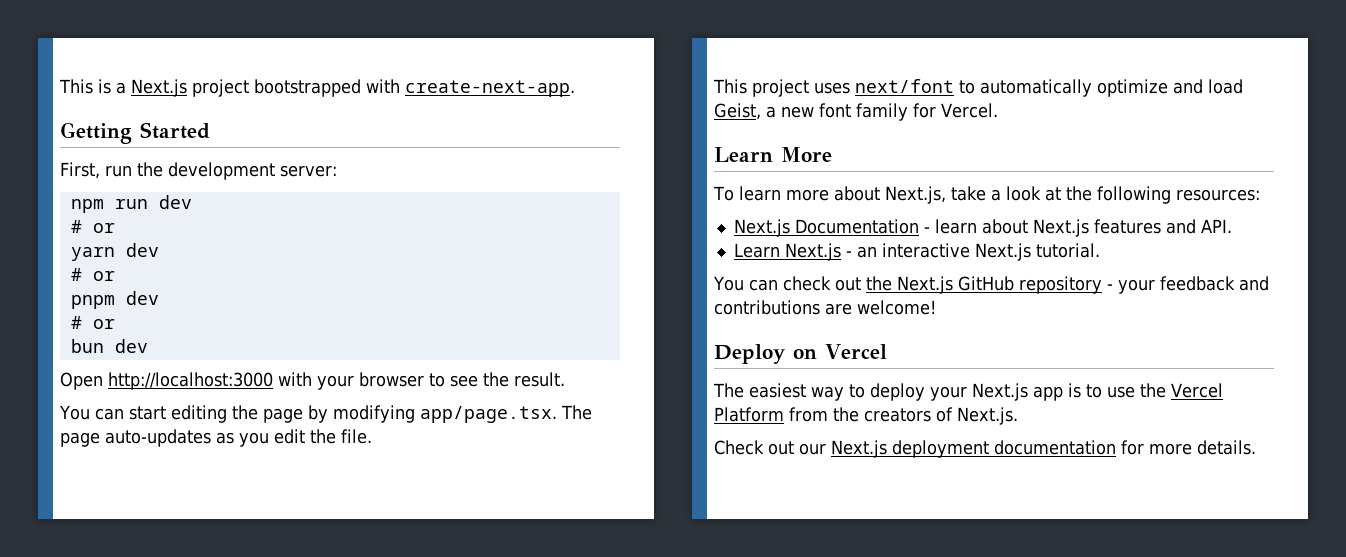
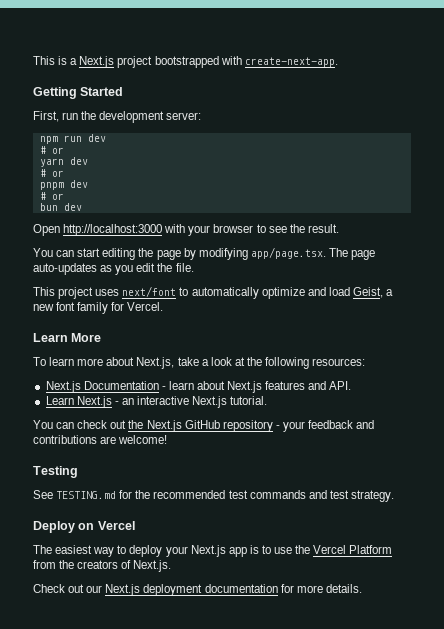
+ Testing
+ See TESTING.md for the recommended test commands and test strategy.

